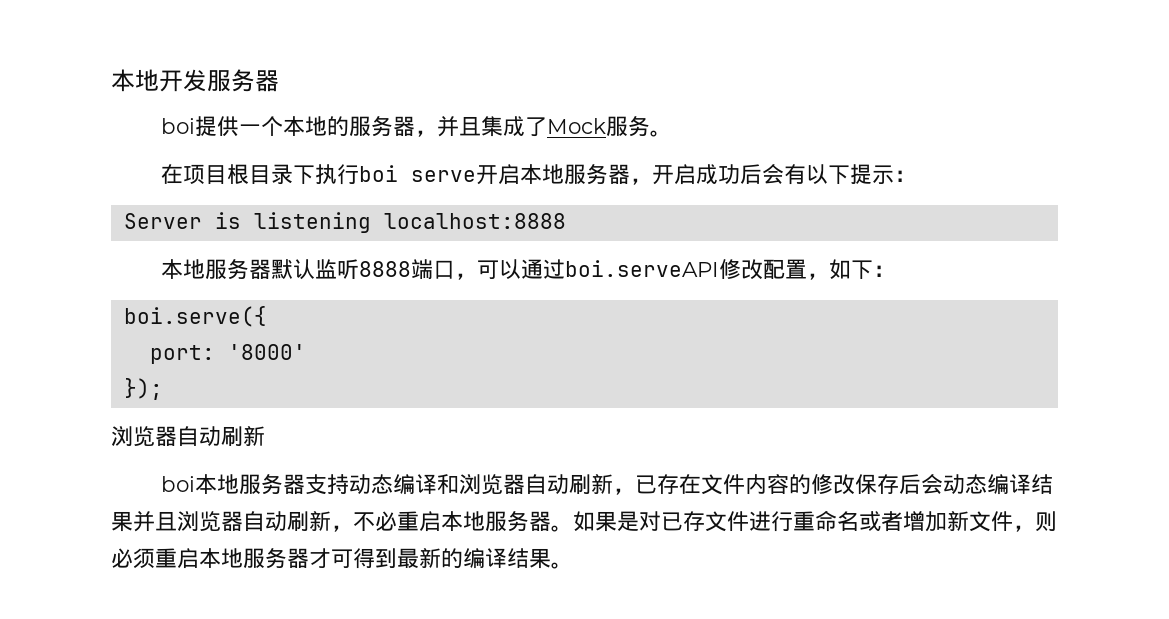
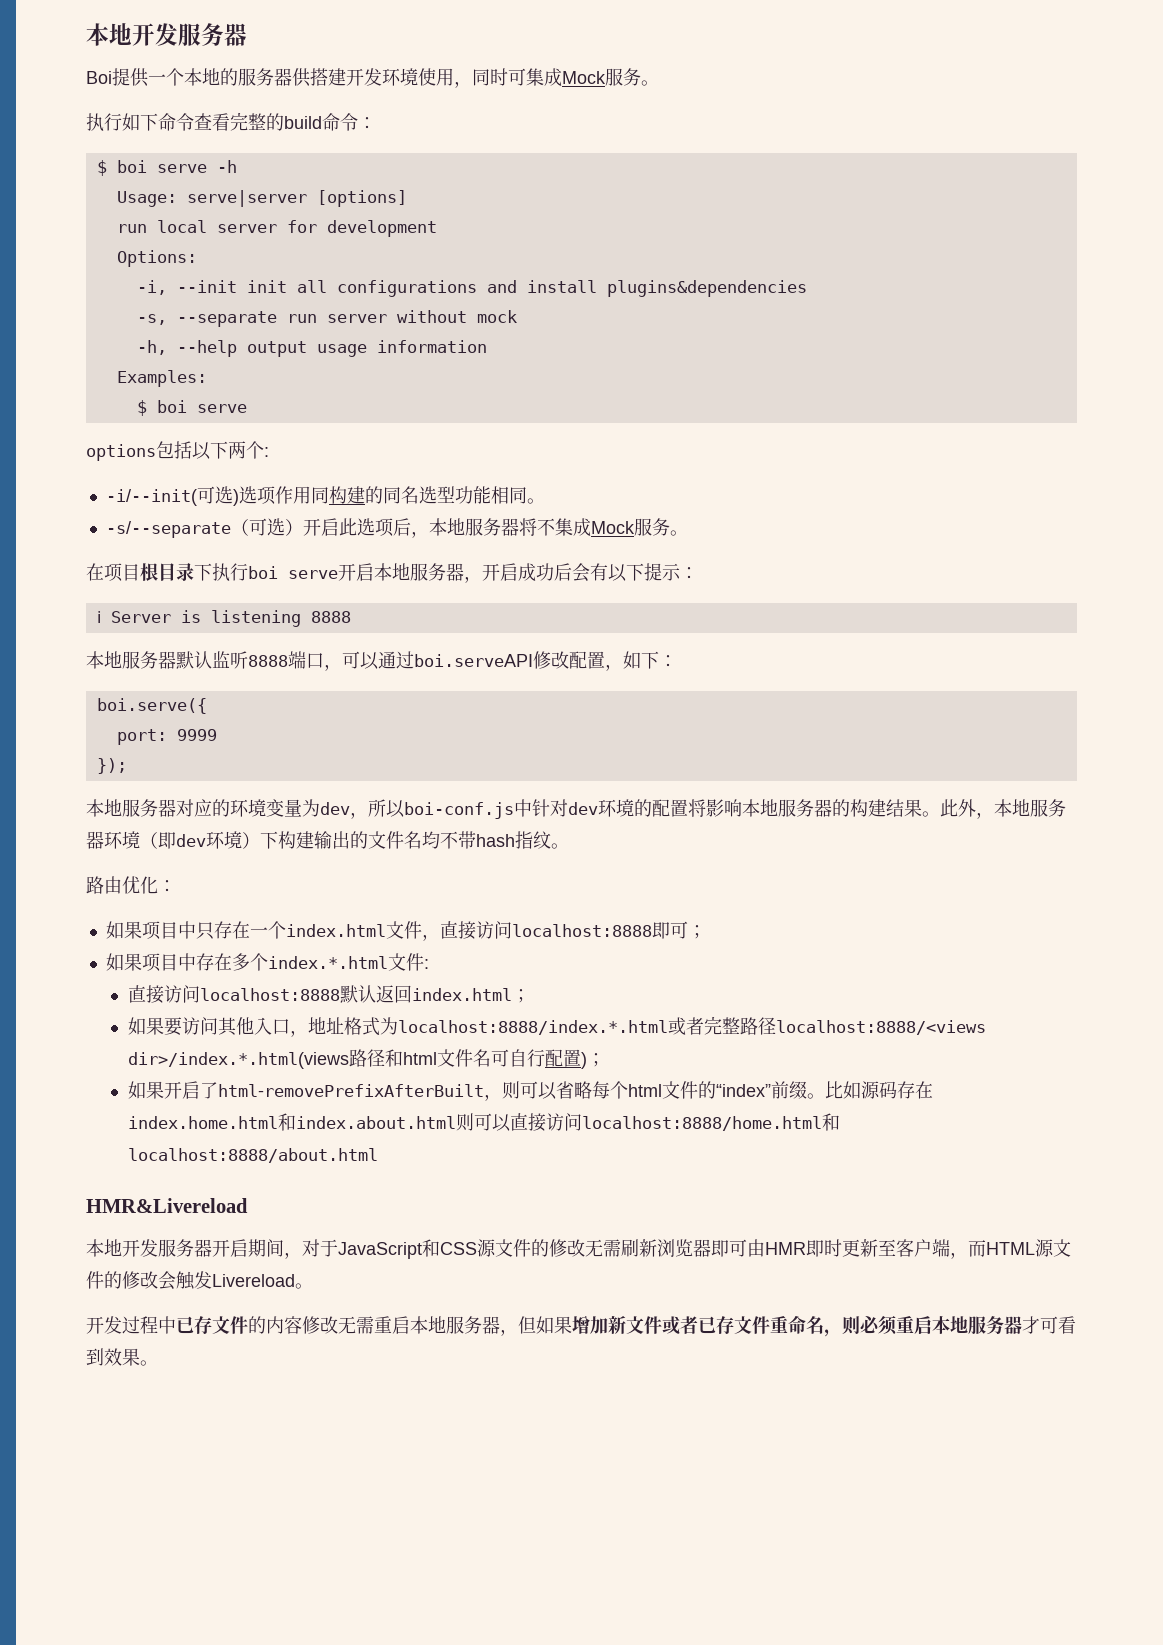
- boi提供一个本地的服务器，并且集成了Mock服务。
+ Boi提供一个本地的服务器供搭建开发环境使用，同时可集成Mock服务。
+ 执行如下命令查看完整的build命令：
+ $ boi serve -h
+ Usage: serve|server [options]
+ run local server for development
+ Options:
+ -i, --init init all configurations and install plugins&dependencies
+ -s, --separate run server without mock
+ -h, --help output usage information
+ Examples:
+ $ boi serve
+ options包括以下两个:
+ -i/--init(可选)选项作用同构建的同名选型功能相同。
+ -s/--separate（可选）开启此选项后，本地服务器将不集成Mock服务。
- Server is listening localhost:8888
+ ℹ Server is listening 8888
- port: '8000'
+ port: 9999
  });
- 浏览器自动刷新
- boi本地服务器支持动态编译和浏览器自动刷新，已存在文件内容的修改保存后会动态编译结果并且浏览器自动刷新，不必重启本地服务器。如果是对已存文件进行重命名或者增加新文件，则必须重启本地服务器才可得到最新的编译结果。
+ 本地服务器对应的环境变量为dev，所以boi-conf.js中针对dev环境的配置将影响本地服务器的构建结果。此外，本地服务器环境（即dev环境）下构建输出的文件名均不带hash指纹。
+ 路由优化：
+ 如果项目中只存在一个index.html文件，直接访问localhost:8888即可；
+ 如果项目中存在多个index.*.html文件:
+ 直接访问localhost:8888默认返回index.html；
+ 如果要访问其他入口，地址格式为localhost:8888/index.*.html或者完整路径localhost:8888/<views dir>/index.*.html(views路径和html文件名可自行配置)；
+ 如果开启了html-removePrefixAfterBuilt，则可以省略每个html文件的“index”前缀。比如源码存在index.home.html和index.about.html则可以直接访问localhost:8888/home.html和localhost:8888/about.html
+ HMR&Livereload
+ 本地开发服务器开启期间，对于JavaScript和CSS源文件的修改无需刷新浏览器即可由HMR即时更新至客户端，而HTML源文件的修改会触发Livereload。
+ 开发过程中已存文件的内容修改无需重启本地服务器，但如果增加新文件或者已存文件重命名，则必须重启本地服务器才可看到效果。

